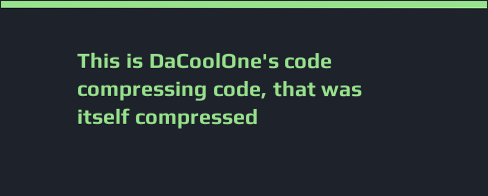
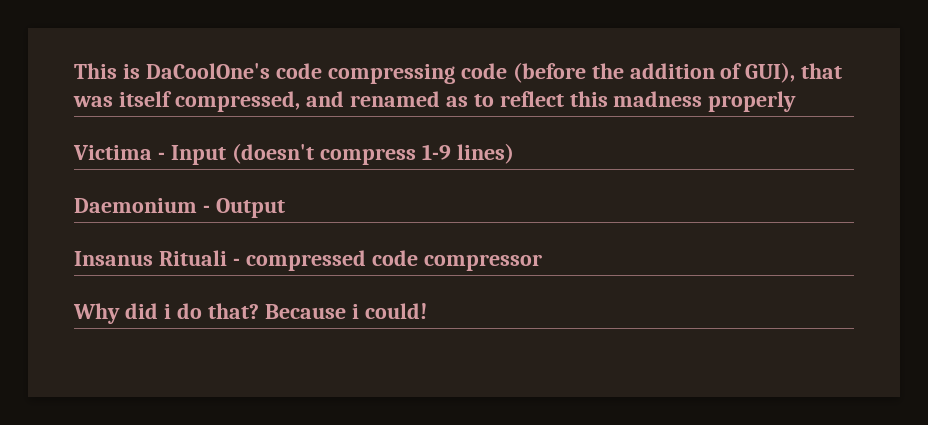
- This is DaCoolOne's code compressing code, that was itself compressed
+ This is DaCoolOne's code compressing code (before the addition of GUI), that was itself compressed, and renamed as to reflect this madness properly
+ Victima - Input (doesn't compress 1-9 lines)
+ Daemonium - Output
+ Insanus Rituali - compressed code compressor
+ Why did i do that? Because i could!

